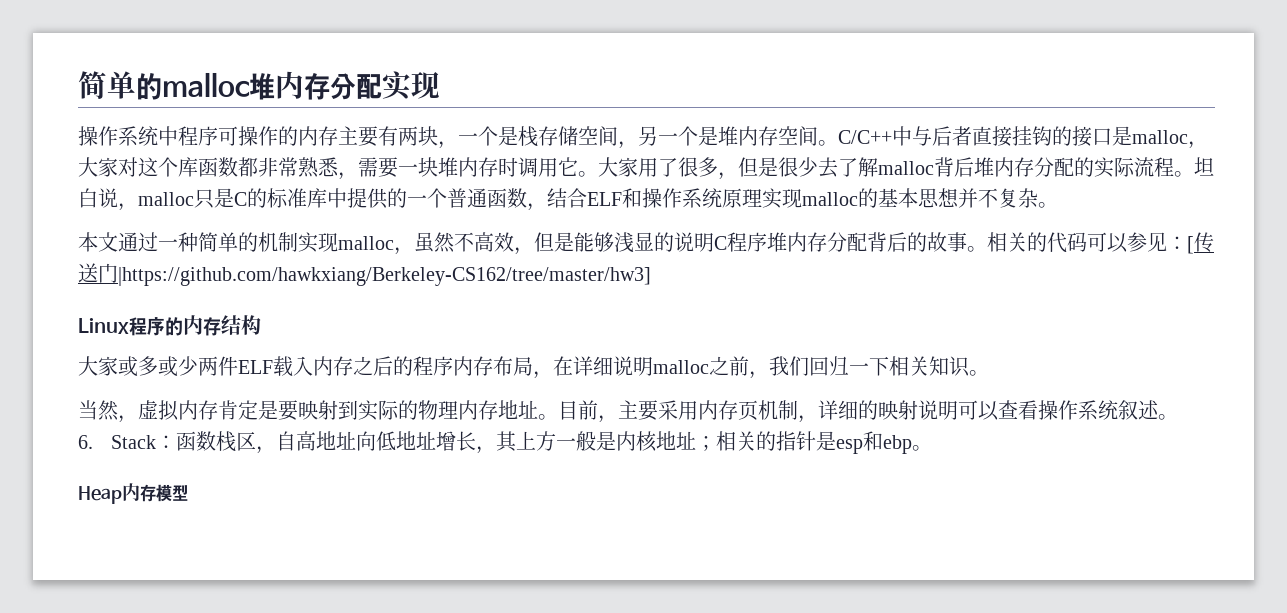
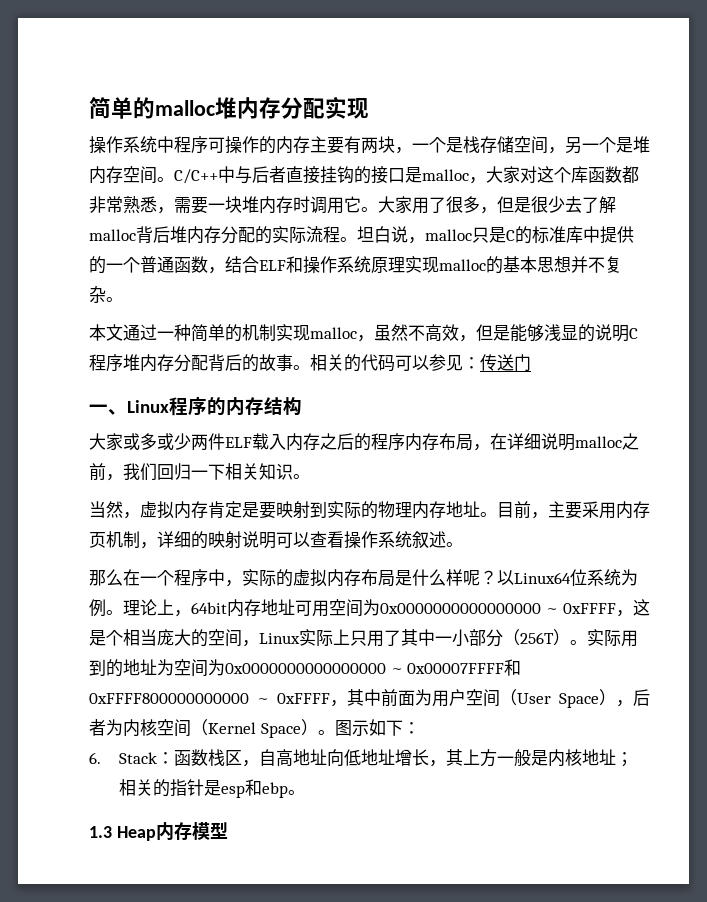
- 相关的代码可以参见：[传送门|https://github.com/hawkxiang/Berkeley-CS162/tree/master/hw3]
- Linux程序的内存结构
+ 相关的代码可以参见：传送门
+ 一、Linux程序的内存结构
+ 那么在一个程序中，实际的虚拟内存布局是什么样呢？以Linux64位系统为例。理论上，64bit内存地址可用空间为0x0000000000000000 ~ 0xFFFF，这是个相当庞大的空间，Linux实际上只用了其中一小部分（256T）。实际用到的地址为空间为0x0000000000000000 ~ 0x00007FFFF和0xFFFF800000000000 ~ 0xFFFF，其中前面为用户空间（User Space），后者为内核空间（Kernel Space）。图示如下：
- Heap内存模型
+ 1.3 Heap内存模型

